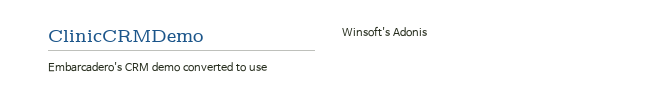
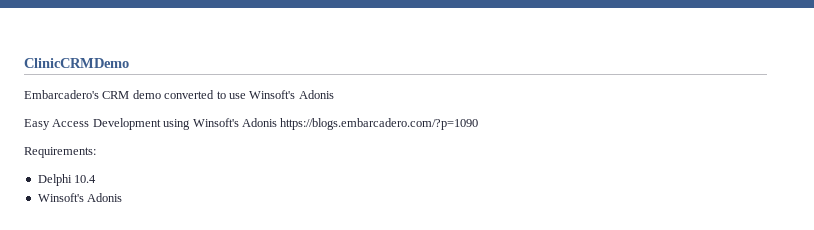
+ Easy Access Development using Winsoft's Adonis https://blogs.embarcadero.com/?p=1090
+ Requirements:
+ Delphi 10.4
+ Winsoft's Adonis

